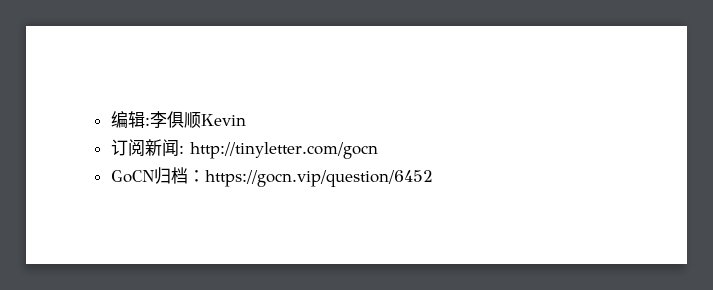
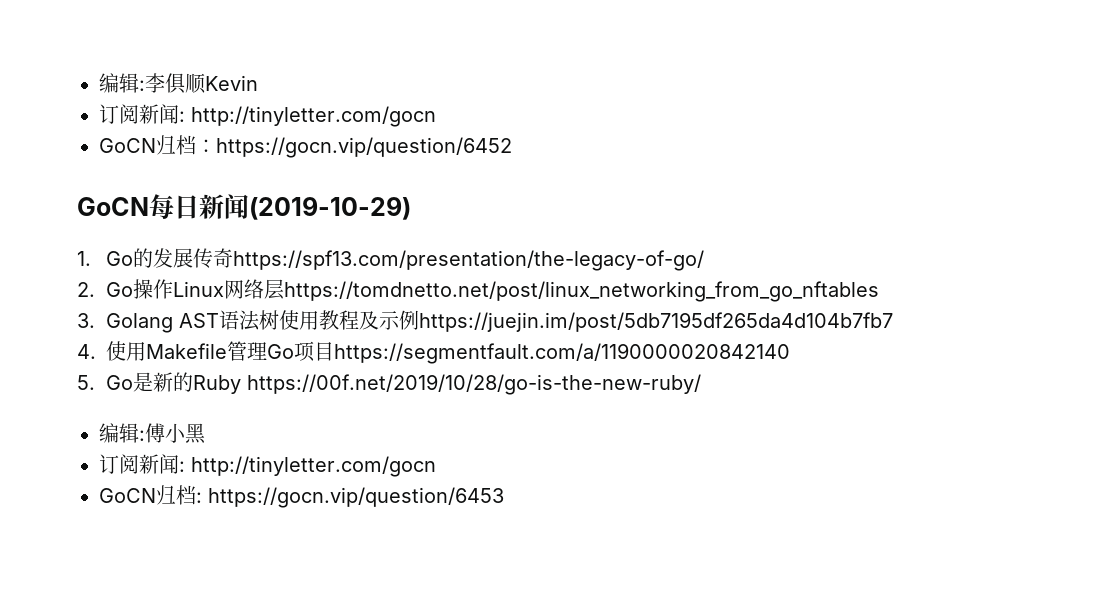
+ GoCN每日新闻(2019-10-29)
+ 1. Go的发展传奇https://spf13.com/presentation/the-legacy-of-go/
+ 2. Go操作Linux网络层https://tomdnetto.net/post/linux_networking_from_go_nftables
+ 3. Golang AST语法树使用教程及示例https://juejin.im/post/5db7195df265da4d104b7fb7
+ 4.使用Makefile管理Go项目https://segmentfault.com/a/1190000020842140
+ 5. Go是新的Ruby https://00f.net/2019/10/28/go-is-the-new-ruby/
+ 编辑:傅小黑
+ 订阅新闻: http://tinyletter.com/gocn
+ GoCN归档: https://gocn.vip/question/6453

